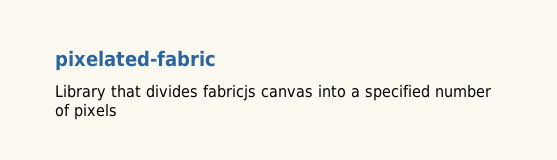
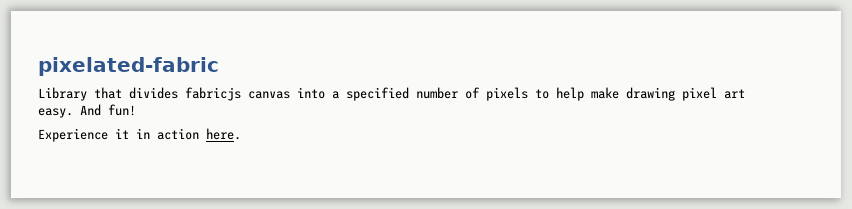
- Library that divides fabricjs canvas into a specified number of pixels
+ Library that divides fabricjs canvas into a specified number of pixels to help make drawing pixel art easy. And fun!
+ Experience it in action here.

